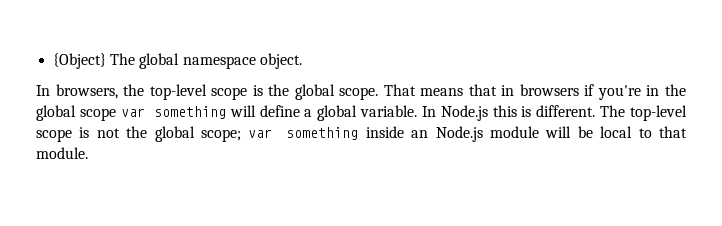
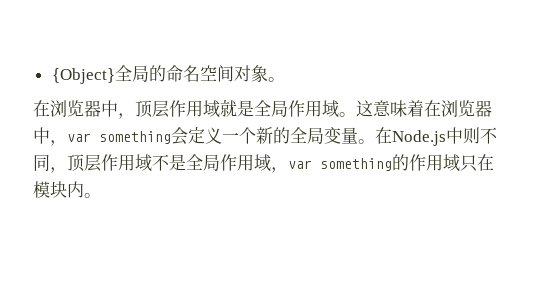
- {Object} The global namespace object.
- In browsers, the top-level scope is the global scope. That means that in browsers if you're in the global scope var something will define a global variable. In Node.js this is different. The top-level scope is not the global scope; var something inside an Node.js module will be local to that module.
+ {Object}全局的命名空间对象。
+ 在浏览器中，顶层作用域就是全局作用域。这意味着在浏览器中，var something会定义一个新的全局变量。在Node.js中则不同，顶层作用域不是全局作用域，var something的作用域只在模块内。

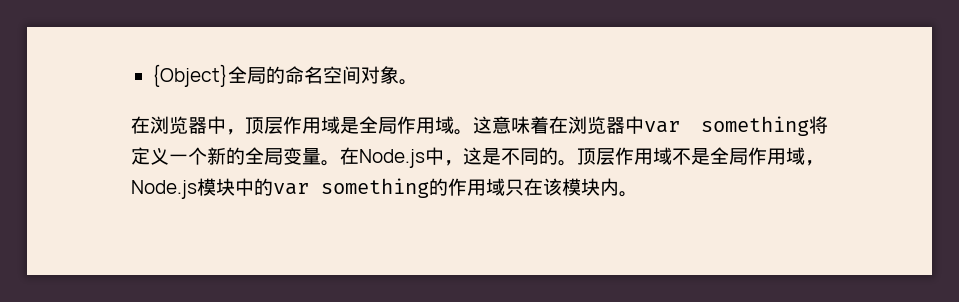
- 在浏览器中，顶层作用域就是全局作用域。
+ 在浏览器中，顶层作用域是全局作用域。
- 这意味着在浏览器中，var something会定义一个新的全局变量。
+ 这意味着在浏览器中var something将定义一个新的全局变量。
- 在Node.js中则不同，顶层作用域不是全局作用域，var something的作用域只在模块内。
+ 在Node.js中，这是不同的。顶层作用域不是全局作用域，Node.js模块中的var something的作用域只在该模块内。

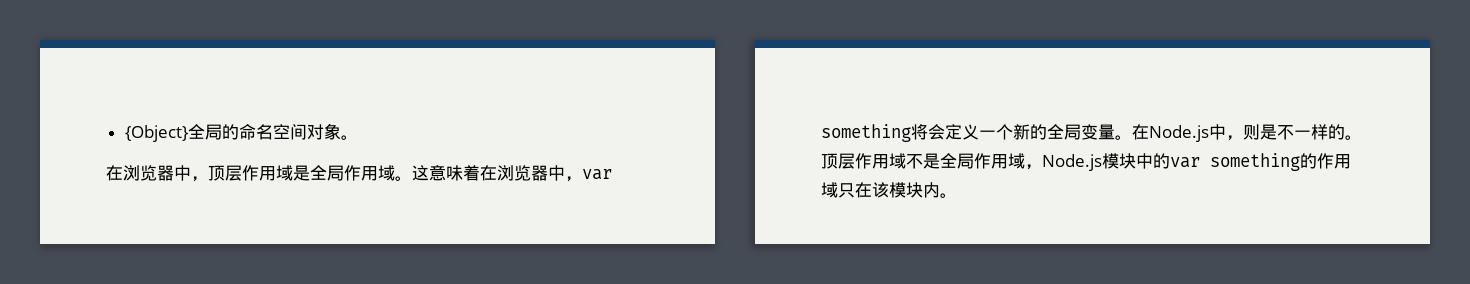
- 这意味着在浏览器中var something将定义一个新的全局变量。
+ 这意味着在浏览器中，var something将会定义一个新的全局变量。
- 在Node.js中，这是不同的。
+ 在Node.js中，则是不一样的。

